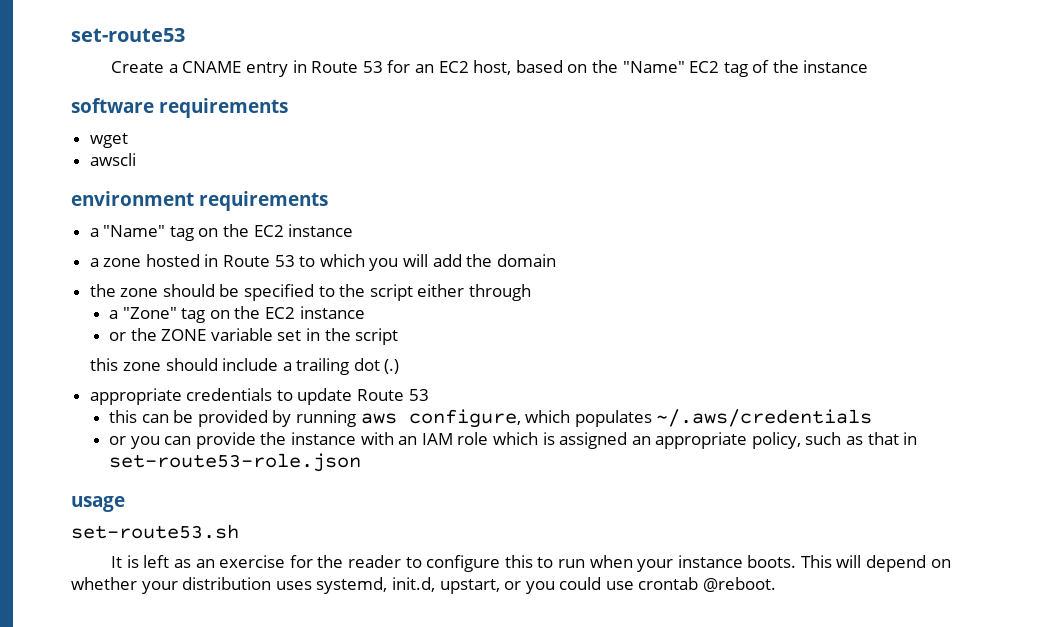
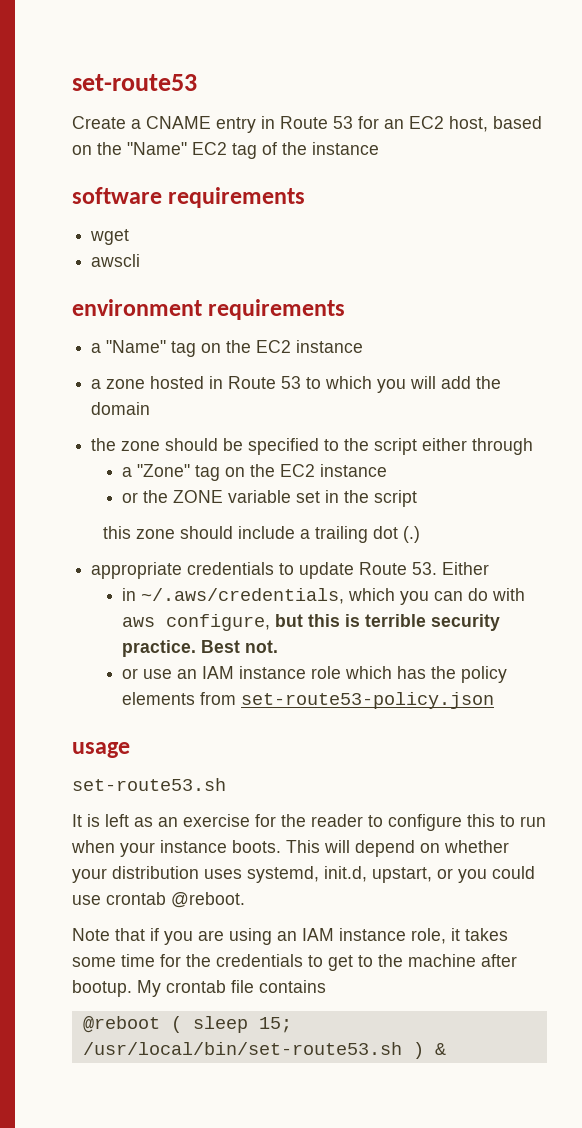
- appropriate credentials to update Route 53
- this can be provided by running aws configure, which populates ~/.aws/credentials
- or you can provide the instance with an IAM role which is assigned an appropriate policy, such as that in set-route53-role.json
+ appropriate credentials to update Route 53. Either
+ in ~/.aws/credentials, which you can do with aws configure, but this is terrible security practice. Best not.
+ or use an IAM instance role which has the policy elements from set-route53-policy.json
+ Note that if you are using an IAM instance role, it takes some time for the credentials to get to the machine after bootup. My crontab file contains
+ @reboot ( sleep 15; /usr/local/bin/set-route53.sh ) &

